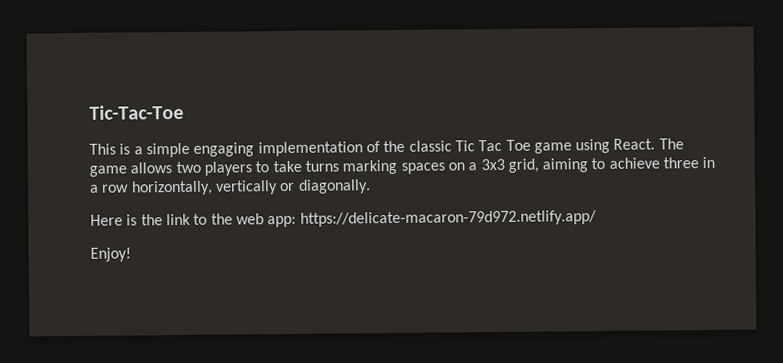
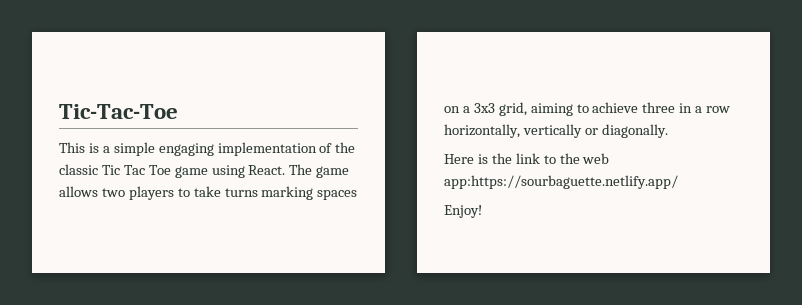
- Here is the link to the web app: https://delicate-macaron-79d972.netlify.app/
+ Here is the link to the web app:https://sourbaguette.netlify.app/

